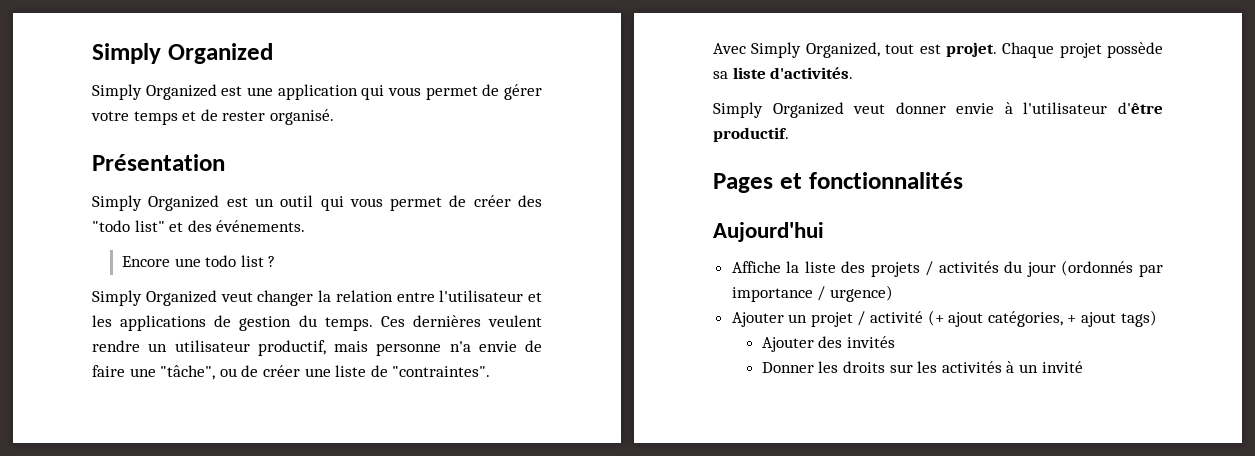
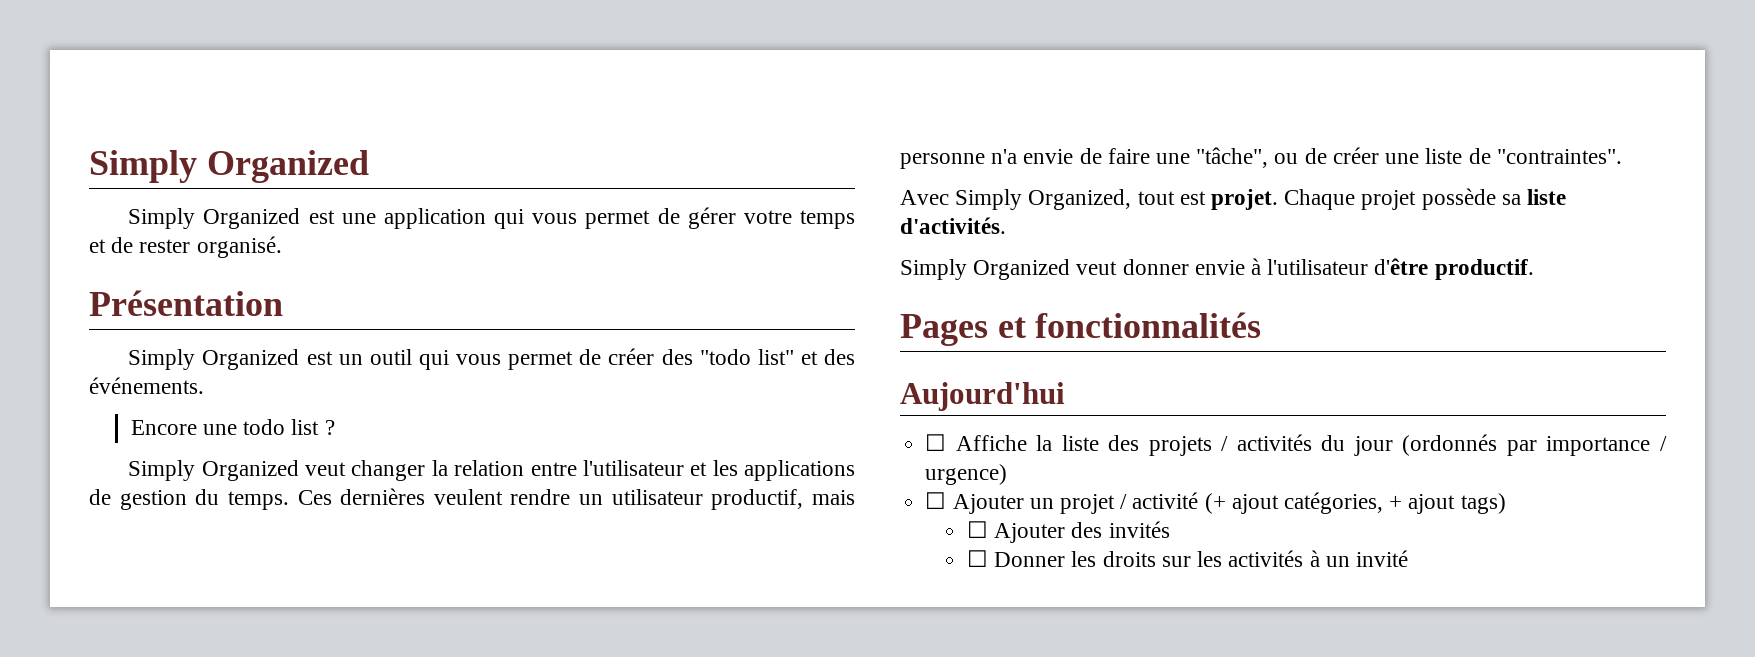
- Affiche la liste des projets / activités du jour (ordonnés par importance / urgence)
+ ☐ Affiche la liste des projets / activités du jour (ordonnés par importance / urgence)
- Ajouter un projet / activité (+ ajout catégories, + ajout tags)
+ ☐ Ajouter un projet / activité (+ ajout catégories, + ajout tags)
- Ajouter des invités
+ ☐ Ajouter des invités
- Donner les droits sur les activités à un invité
+ ☐ Donner les droits sur les activités à un invité

